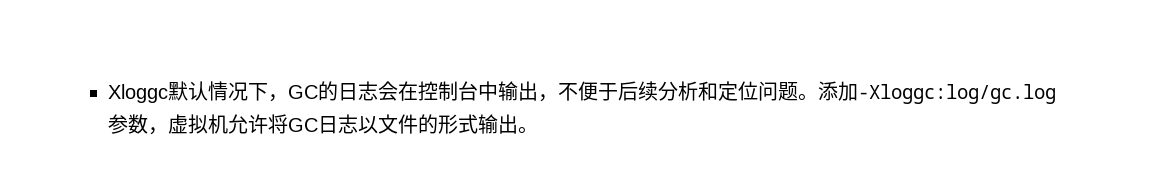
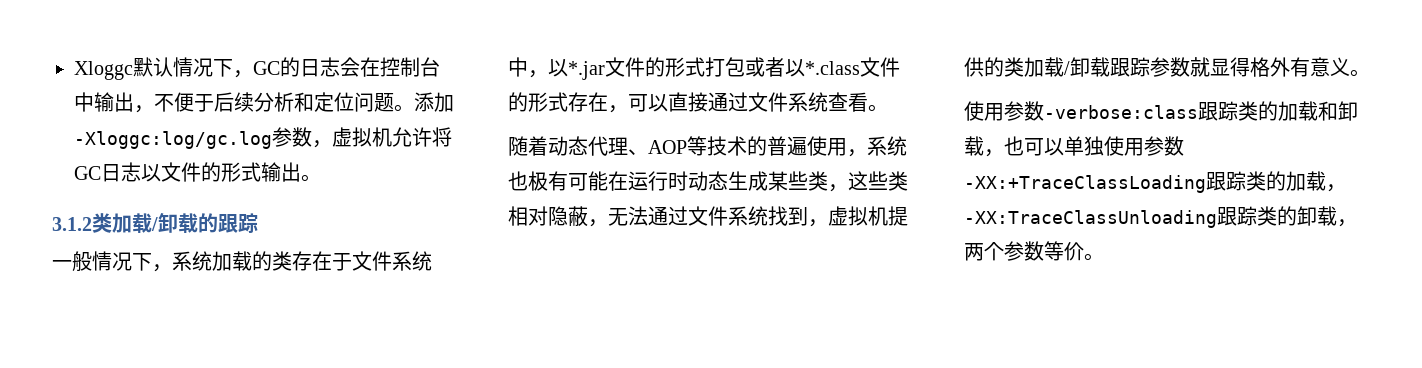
+ 3.1.2类加载/卸载的跟踪
+ 一般情况下，系统加载的类存在于文件系统中，以*.jar文件的形式打包或者以*.class文件的形式存在，可以直接通过文件系统查看。
+ 随着动态代理、AOP等技术的普遍使用，系统也极有可能在运行时动态生成某些类，这些类相对隐蔽，无法通过文件系统找到，虚拟机提供的类加载/卸载跟踪参数就显得格外有意义。
+ 使用参数-verbose:class跟踪类的加载和卸载，也可以单独使用参数-XX:+TraceClassLoading跟踪类的加载，-XX:TraceClassUnloading跟踪类的卸载，两个参数等价。

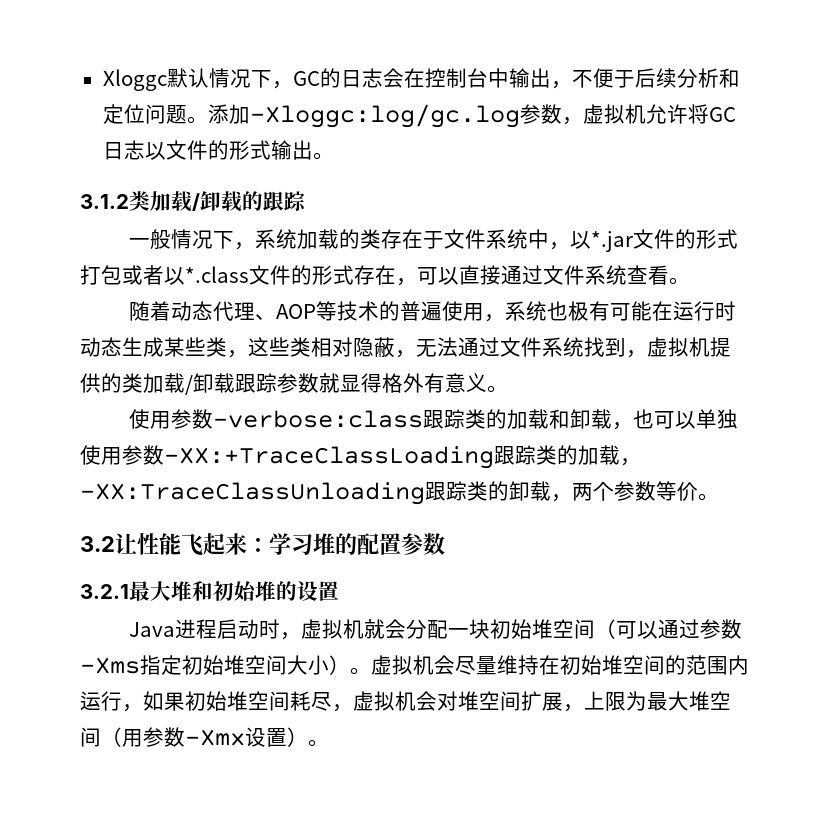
+ 3.2让性能飞起来：学习堆的配置参数
+ 3.2.1最大堆和初始堆的设置
+ Java进程启动时，虚拟机就会分配一块初始堆空间（可以通过参数-Xms指定初始堆空间大小）。虚拟机会尽量维持在初始堆空间的范围内运行，如果初始堆空间耗尽，虚拟机会对堆空间扩展，上限为最大堆空间（用参数-Xmx设置）。

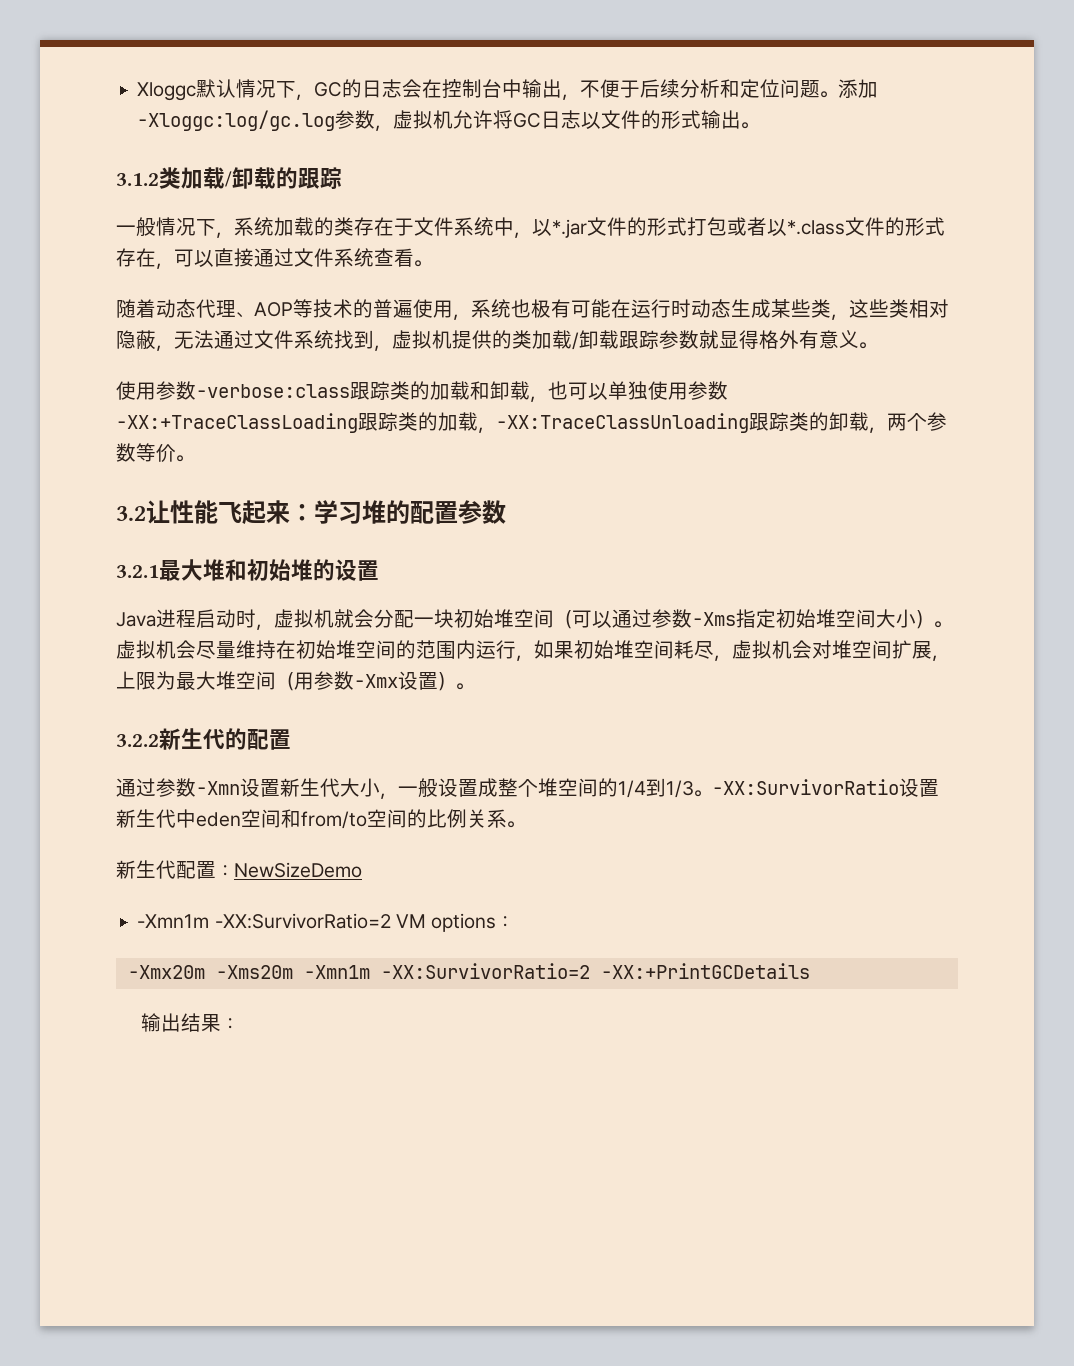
+ 3.2.2新生代的配置
+ 通过参数-Xmn设置新生代大小，一般设置成整个堆空间的1/4到1/3。-XX:SurvivorRatio设置新生代中eden空间和from/to空间的比例关系。
+ 新生代配置：NewSizeDemo
+ -Xmn1m -XX:SurvivorRatio=2 VM options：
+ -Xmx20m -Xms20m -Xmn1m -XX:SurvivorRatio=2 -XX:+PrintGCDetails
+ 输出结果：

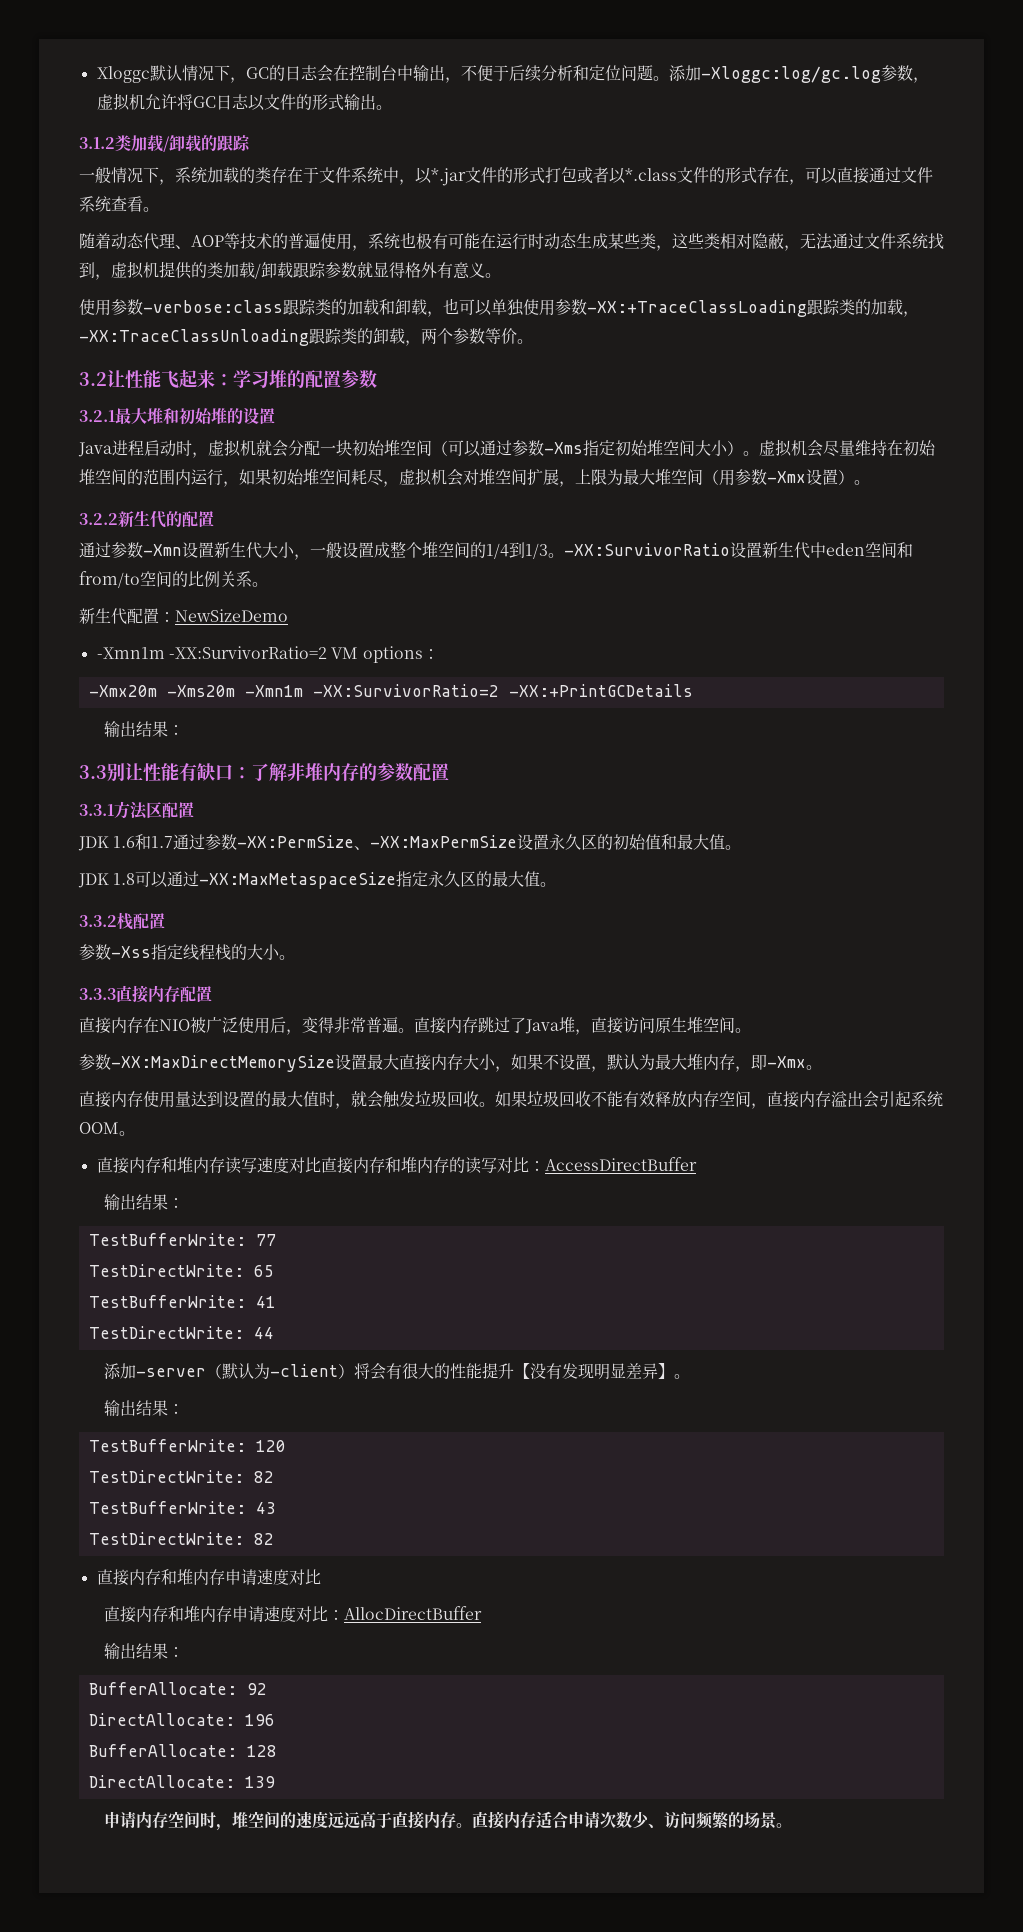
+ 3.3别让性能有缺口：了解非堆内存的参数配置
+ 3.3.1方法区配置
+ JDK 1.6和1.7通过参数-XX:PermSize、-XX:MaxPermSize设置永久区的初始值和最大值。
+ JDK 1.8可以通过-XX:MaxMetaspaceSize指定永久区的最大值。
+ 3.3.2栈配置
+ 参数-Xss指定线程栈的大小。
+ 3.3.3直接内存配置
+ 直接内存在NIO被广泛使用后，变得非常普遍。直接内存跳过了Java堆，直接访问原生堆空间。
+ 参数-XX:MaxDirectMemorySize设置最大直接内存大小，如果不设置，默认为最大堆内存，即-Xmx。
+ 直接内存使用量达到设置的最大值时，就会触发垃圾回收。如果垃圾回收不能有效释放内存空间，直接内存溢出会引起系统OOM。
+ 直接内存和堆内存读写速度对比直接内存和堆内存的读写对比：AccessDirectBuffer
+ 输出结果：
+ TestBufferWrite: 77
+ TestDirectWrite: 65
+ TestBufferWrite: 41
+ TestDirectWrite: 44
+ 添加-server（默认为-client）将会有很大的性能提升【没有发现明显差异】。
+ 输出结果：
+ TestBufferWrite: 120
+ TestDirectWrite: 82
+ TestBufferWrite: 43
+ TestDirectWrite: 82
+ 直接内存和堆内存申请速度对比
+ 直接内存和堆内存申请速度对比：AllocDirectBuffer
+ 输出结果：
+ BufferAllocate: 92
+ DirectAllocate: 196
+ BufferAllocate: 128
+ DirectAllocate: 139
+ 申请内存空间时，堆空间的速度远远高于直接内存。直接内存适合申请次数少、访问频繁的场景。

